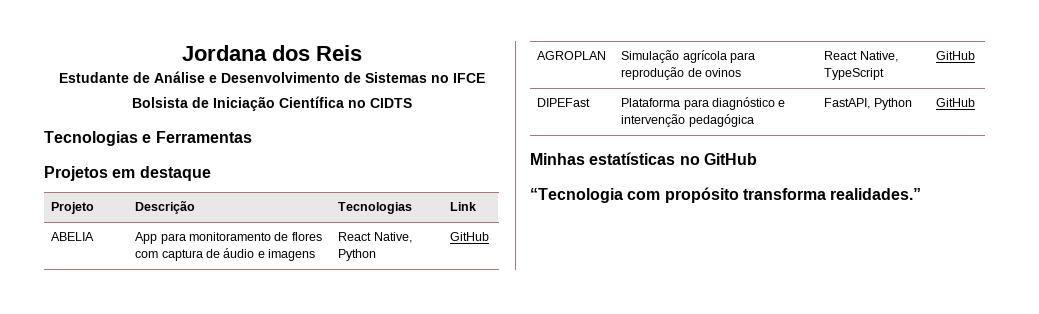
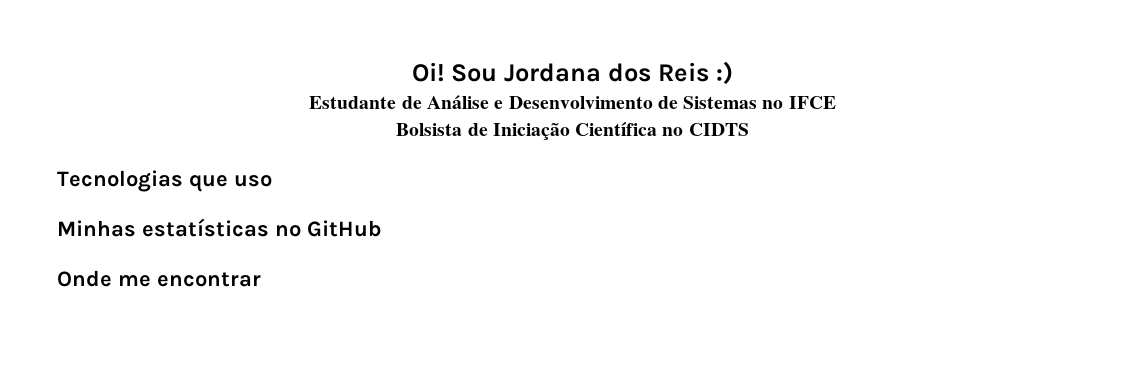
- Jordana dos Reis
+ Oi! Sou Jordana dos Reis :)
- Tecnologias e Ferramentas
- Projetos em destaque
- Projeto | Descrição | Tecnologias | Link
- ABELIA | App para monitoramento de flores com captura de áudio e imagens | React Native, Python | GitHub
- AGROPLAN | Simulação agrícola para reprodução de ovinos | React Native, TypeScript | GitHub
- DIPEFast | Plataforma para diagnóstico e intervenção pedagógica | FastAPI, Python | GitHub
+ Tecnologias que uso
- “Tecnologia com propósito transforma realidades.”
+ Onde me encontrar

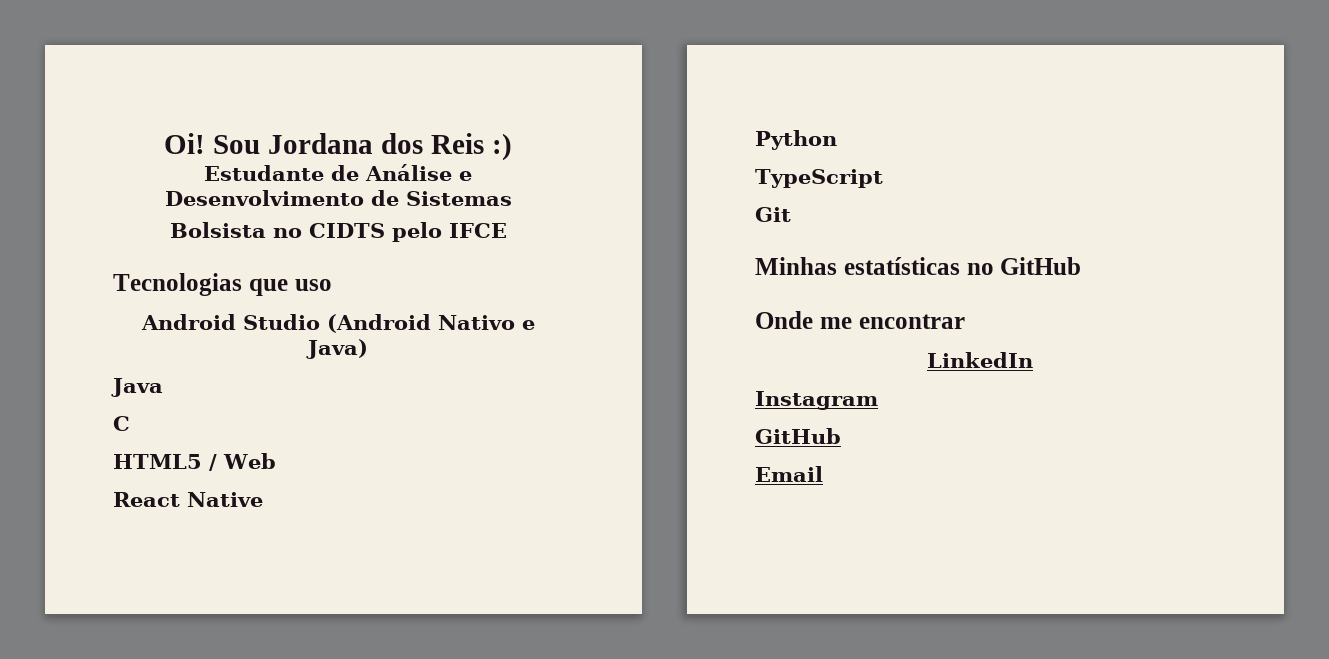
- Estudante de Análise e Desenvolvimento de Sistemas no IFCE
+ Estudante de Análise e Desenvolvimento de Sistemas
- Bolsista de Iniciação Científica no CIDTS
+ Bolsista no CIDTS pelo IFCE
+ Android Studio (Android Nativo e Java)
+ Java
+ C
+ HTML5 / Web
+ React Native
+ Python
+ TypeScript
+ Git
+ LinkedIn
+ Instagram
+ GitHub
+ Email

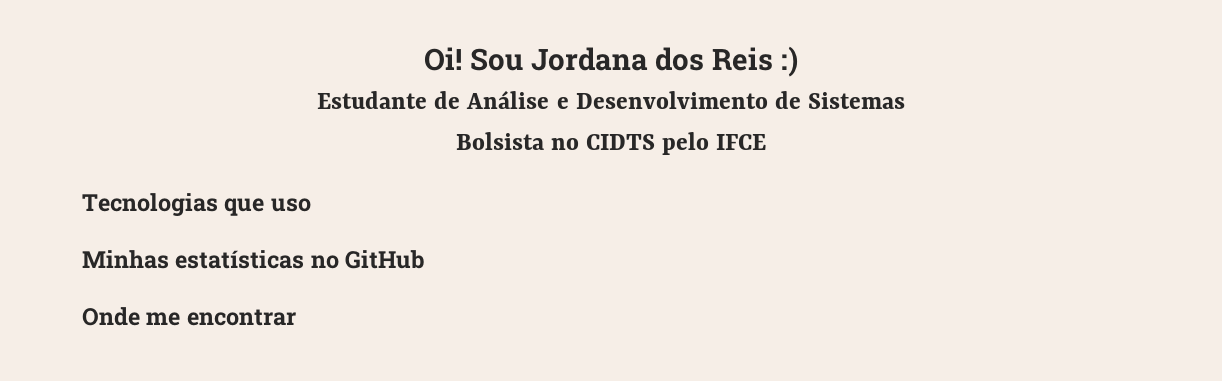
- Android Studio (Android Nativo e Java)
- Java
- C
- HTML5 / Web
- React Native
- Python
- TypeScript
- Git
- LinkedIn
- Instagram
- GitHub
- Email

